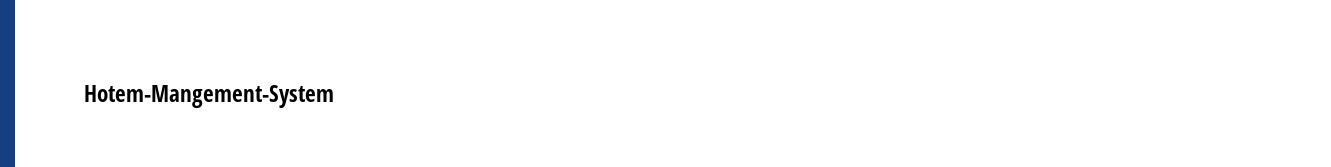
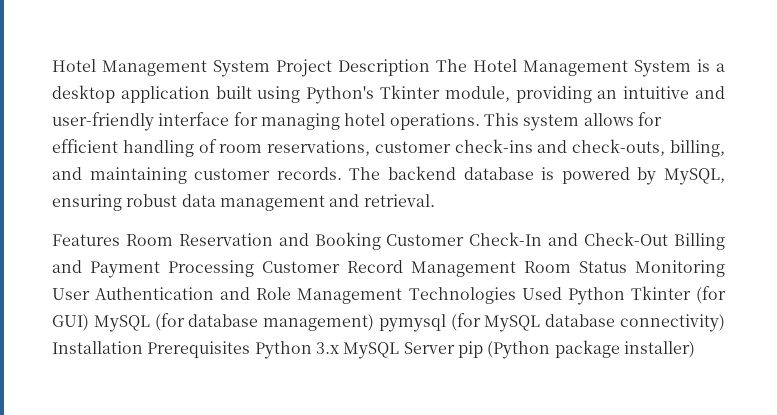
- Hotem-Mangement-System
+ Hotel Management System Project Description The Hotel Management System is a desktop application built using Python's Tkinter module, providing an intuitive and user-friendly interface for managing hotel operations. This system allows for efficient handling of room reservations, customer check-ins and check-outs, billing, and maintaining customer records. The backend database is powered by MySQL, ensuring robust data management and retrieval.
+ Features Room Reservation and Booking Customer Check-In and Check-Out Billing and Payment Processing Customer Record Management Room Status Monitoring User Authentication and Role Management Technologies Used Python Tkinter (for GUI) MySQL (for database management) pymysql (for MySQL database connectivity) Installation Prerequisites Python 3.x MySQL Server pip (Python package installer)

